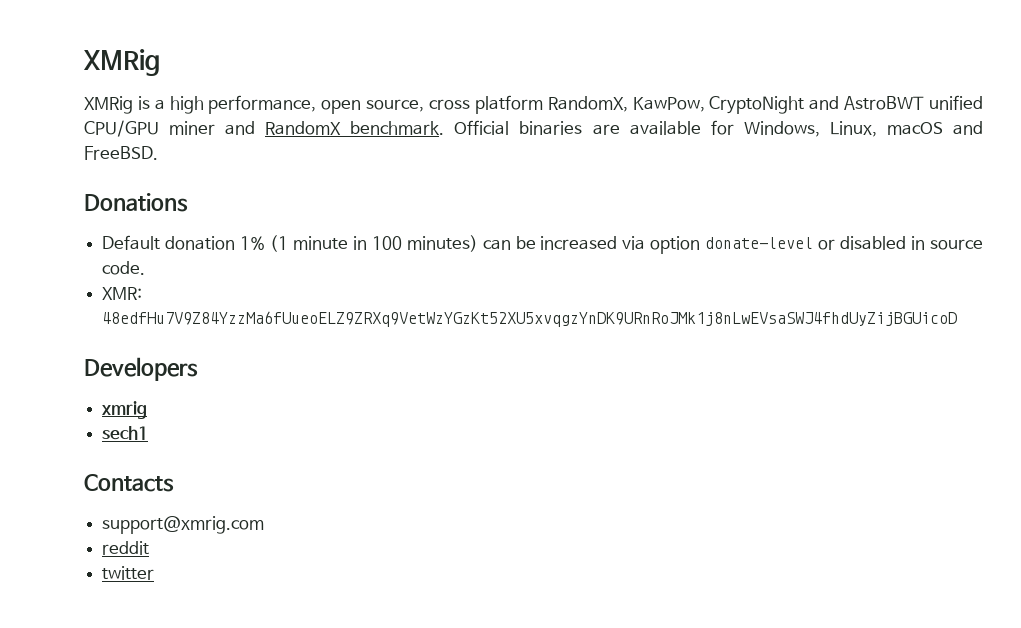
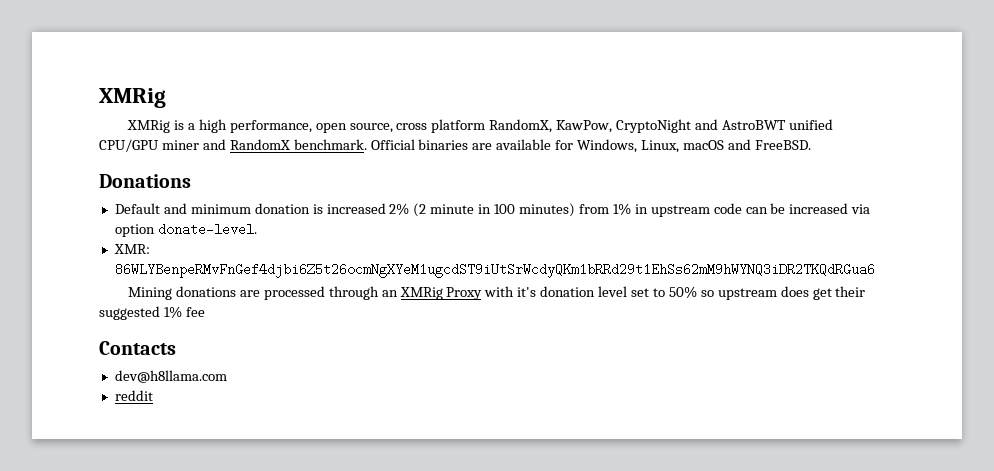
- Default donation 1% (1 minute in 100 minutes) can be increased via option donate-level or disabled in source code.
- XMR: 48edfHu7V9Z84YzzMa6fUueoELZ9ZRXq9VetWzYGzKt52XU5xvqgzYnDK9URnRoJMk1j8nLwEVsaSWJ4fhdUyZijBGUicoD
- Developers
- xmrig
- sech1
+ Default and minimum donation is increased 2% (2 minute in 100 minutes) from 1% in upstream code can be increased via option donate-level.
+ XMR: 86WLYBenpeRMvFnGef4djbi6Z5t26ocmNgXYeM1ugcdST9iUtSrWcdyQKm1bRRd29t1EhSs62mM9hWYNQ3iDR2TKQdRGua6
+ Mining donations are processed through an XMRig Proxy with it's donation level set to 50% so upstream does get their suggested 1% fee
- support@xmrig.com
+ dev@h8llama.com
- twitter

